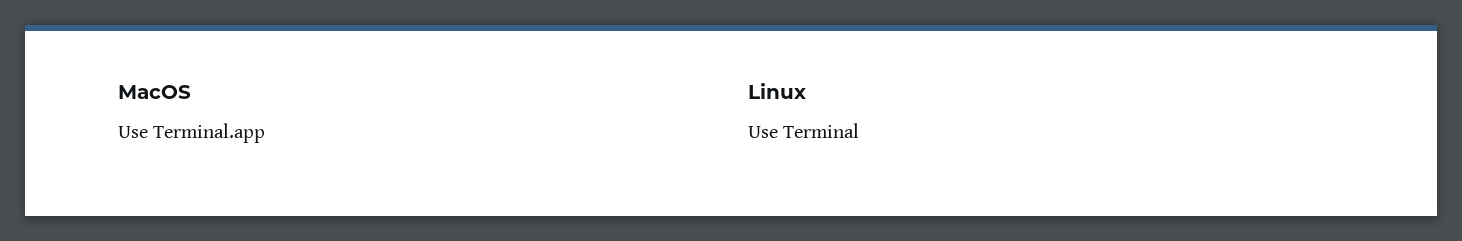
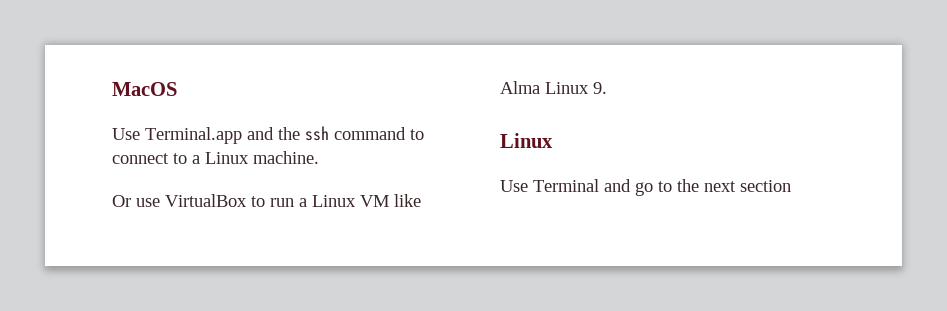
- Use Terminal.app
+ Use Terminal.app and the ssh command to connect to a Linux machine.
+ Or use VirtualBox to run a Linux VM like Alma Linux 9.
  Linux
- Use Terminal
+ Use Terminal and go to the next section

